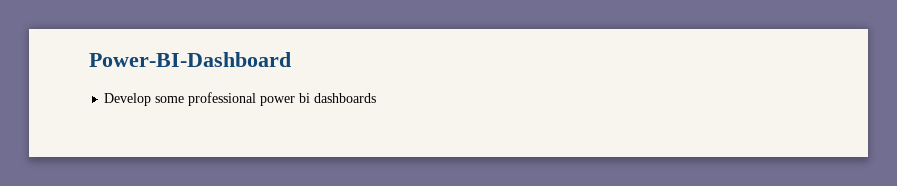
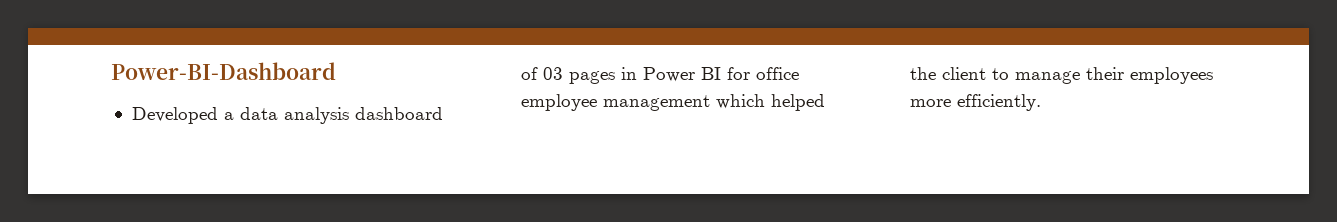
- Develop some professional power bi dashboards
+ Developed a data analysis dashboard of 03 pages in Power BI for office employee management which helped the client to manage their employees more efficiently.

